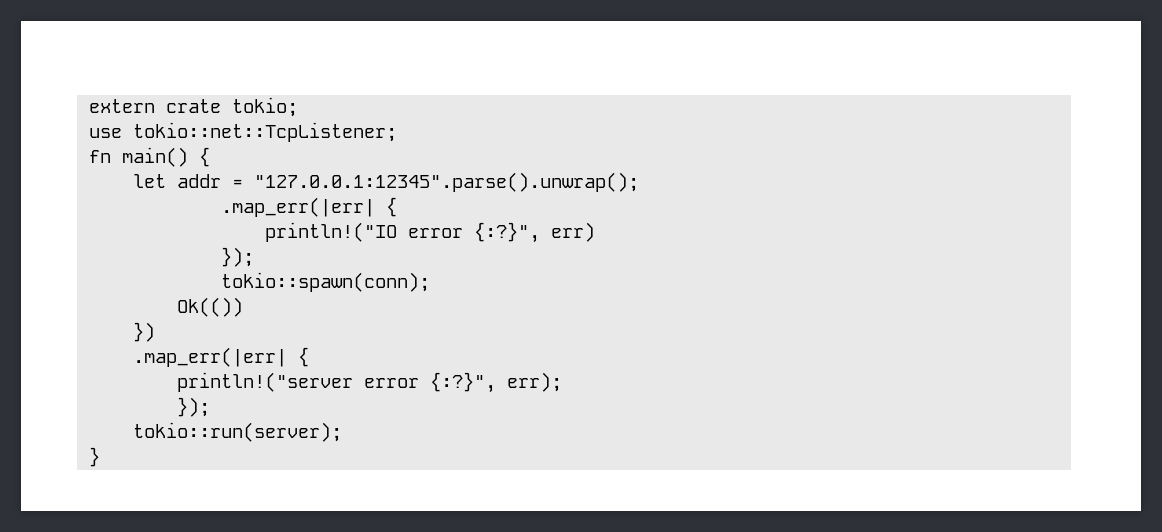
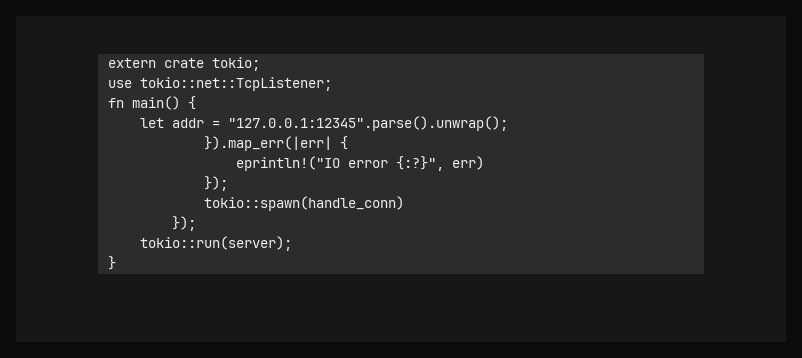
  let addr = "127.0.0.1:12345".parse().unwrap();
- .map_err(|err| {
- println!("IO error {:?}", err)
+ }).map_err(|err| {
+ eprintln!("IO error {:?}", err)
- tokio::spawn(conn);
- Ok(())
- })
- .map_err(|err| {
- println!("server error {:?}", err);
+ tokio::spawn(handle_conn)

